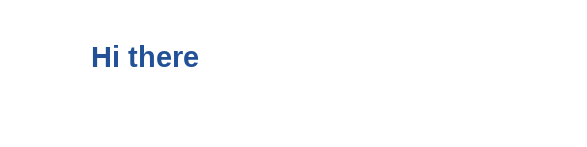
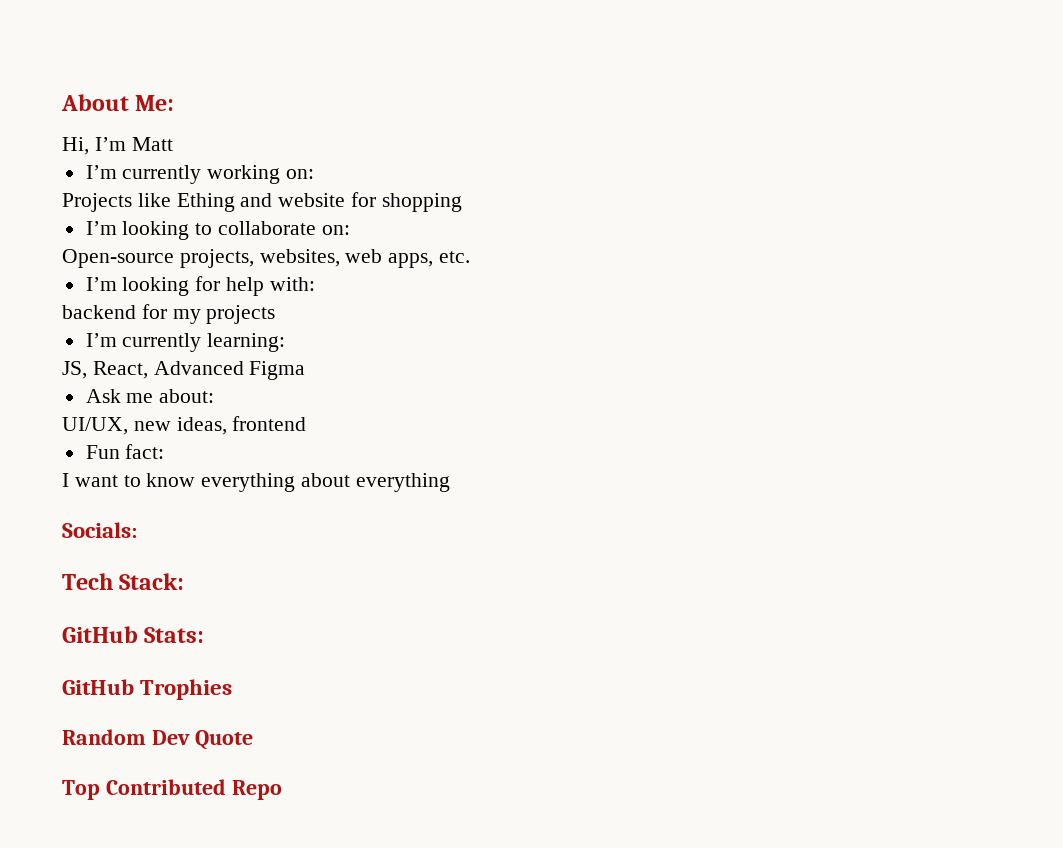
- Hi there
+ About Me:
+ Hi, I’m Matt
+ I’m currently working on:
+ Projects like Ething and website for shopping
+ I’m looking to collaborate on:
+ Open-source projects, websites, web apps, etc.
+ I’m looking for help with:
+ backend for my projects
+ I’m currently learning:
+ JS, React, Advanced Figma
+ Ask me about:
+ UI/UX, new ideas, frontend
+ Fun fact:
+ I want to know everything about everything
+ Socials:
+ Tech Stack:
+ GitHub Stats:
+ GitHub Trophies
+ Random Dev Quote
+ Top Contributed Repo

